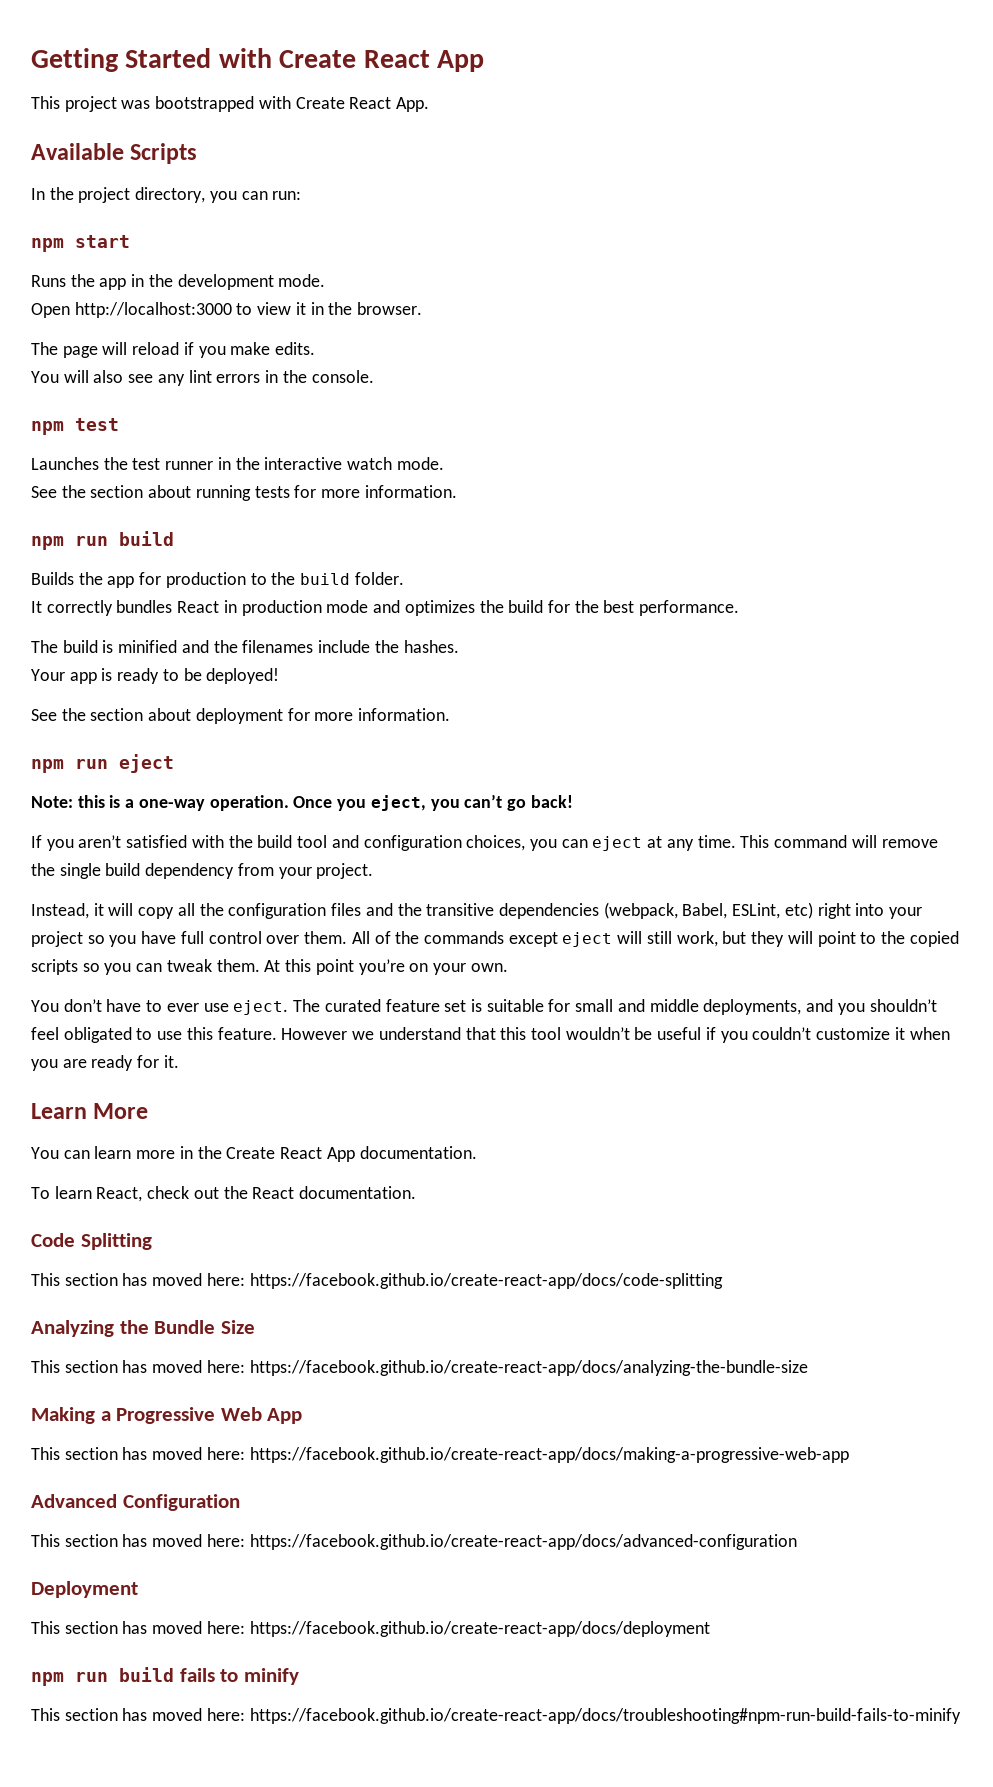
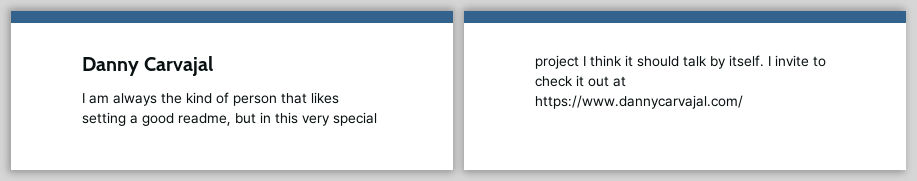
- Getting Started with Create React App
- This project was bootstrapped with Create React App.
- Available Scripts
- In the project directory, you can run:
- npm start
- Runs the app in the development mode.
- Open http://localhost:3000 to view it in the browser.
- The page will reload if you make edits.
- You will also see any lint errors in the console.
- npm test
- Launches the test runner in the interactive watch mode.
- See the section about running tests for more information.
- npm run build
- Builds the app for production to the build folder.
- It correctly bundles React in production mode and optimizes the build for the best performance.
- The build is minified and the filenames include the hashes.
- Your app is ready to be deployed!
- See the section about deployment for more information.
- npm run eject
- Note: this is a one-way operation. Once you eject, you can’t go back!
- If you aren’t satisfied with the build tool and configuration choices, you can eject at any time. This command will remove the single build dependency from your project.
- Instead, it will copy all the configuration files and the transitive dependencies (webpack, Babel, ESLint, etc) right into your project so you have full control over them. All of the commands except eject will still work, but they will point to the copied scripts so you can tweak them. At this point you’re on your own.
- You don’t have to ever use eject. The curated feature set is suitable for small and middle deployments, and you shouldn’t feel obligated to use this feature. However we understand that this tool wouldn’t be useful if you couldn’t customize it when you are ready for it.
- Learn More
- You can learn more in the Create React App documentation.
- To learn React, check out the React documentation.
- Code Splitting
- This section has moved here: https://facebook.github.io/create-react-app/docs/code-splitting
- Analyzing the Bundle Size
- This section has moved here: https://facebook.github.io/create-react-app/docs/analyzing-the-bundle-size
- Making a Progressive Web App
- This section has moved here: https://facebook.github.io/create-react-app/docs/making-a-progressive-web-app
- Advanced Configuration
- This section has moved here: https://facebook.github.io/create-react-app/docs/advanced-configuration
- Deployment
- This section has moved here: https://facebook.github.io/create-react-app/docs/deployment
- npm run build fails to minify
- This section has moved here: https://facebook.github.io/create-react-app/docs/troubleshooting#npm-run-build-fails-to-minify
+ Danny Carvajal
+ I am always the kind of person that likes setting a good readme, but in this very special project I think it should talk by itself. I invite to check it out at https://www.dannycarvajal.com/

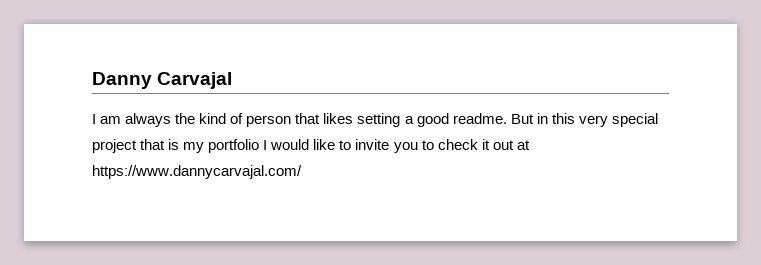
- I am always the kind of person that likes setting a good readme, but in this very special project I think it should talk by itself. I invite to check it out at https://www.dannycarvajal.com/
+ I am always the kind of person that likes setting a good readme. But in this very special project that is my portfolio I would like to invite you to check it out at https://www.dannycarvajal.com/

